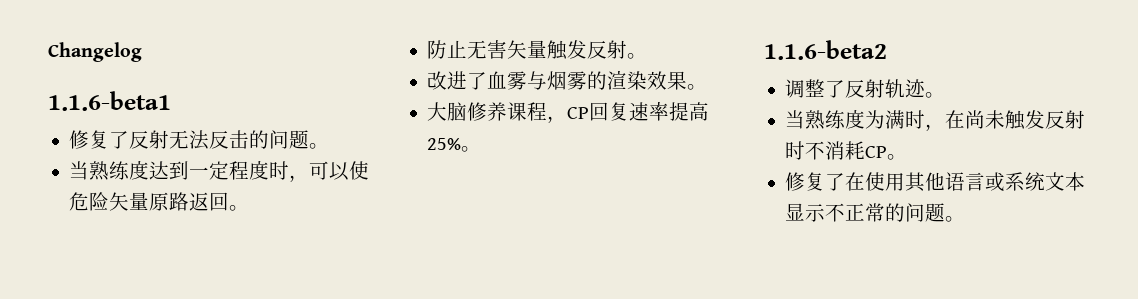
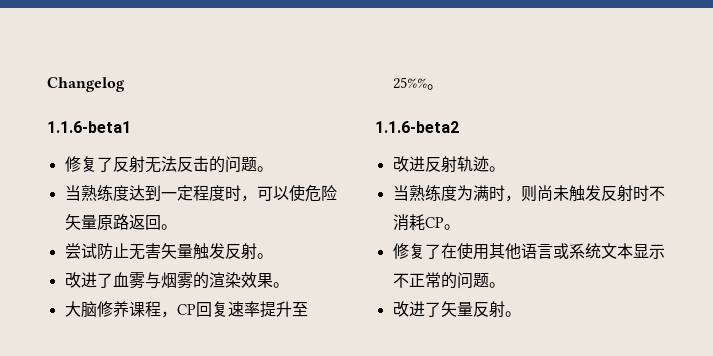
- 防止无害矢量触发反射。
+ 尝试防止无害矢量触发反射。
- 大脑修养课程，CP回复速率提高25%。
+ 大脑修养课程，CP回复速率提升至25%%。
- 调整了反射轨迹。
+ 改进反射轨迹。
- 当熟练度为满时，在尚未触发反射时不消耗CP。
+ 当熟练度为满时，则尚未触发反射时不消耗CP。
+ 改进了矢量反射。

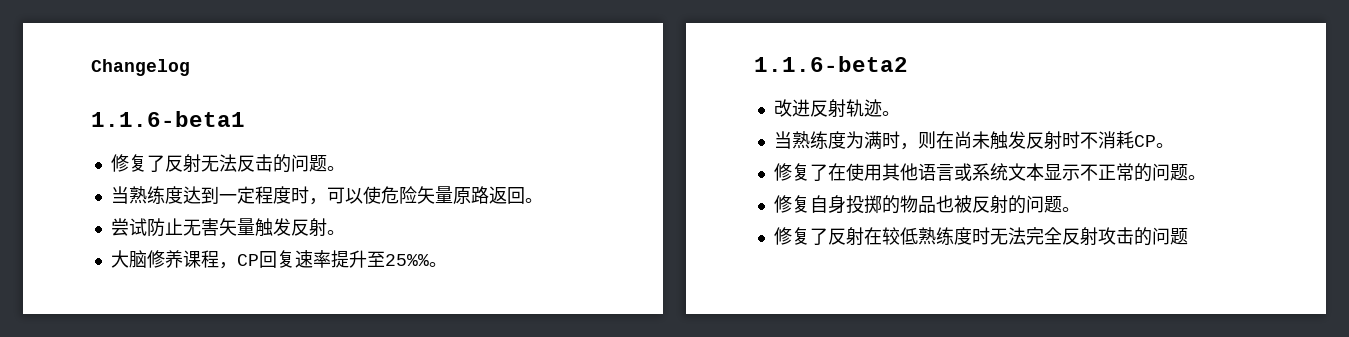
- 改进了血雾与烟雾的渲染效果。
- 当熟练度为满时，则尚未触发反射时不消耗CP。
+ 当熟练度为满时，则在尚未触发反射时不消耗CP。
- 改进了矢量反射。
+ 修复自身投掷的物品也被反射的问题。
+ 修复了反射在较低熟练度时无法完全反射攻击的问题

